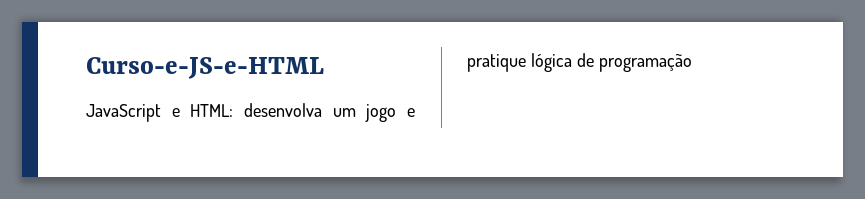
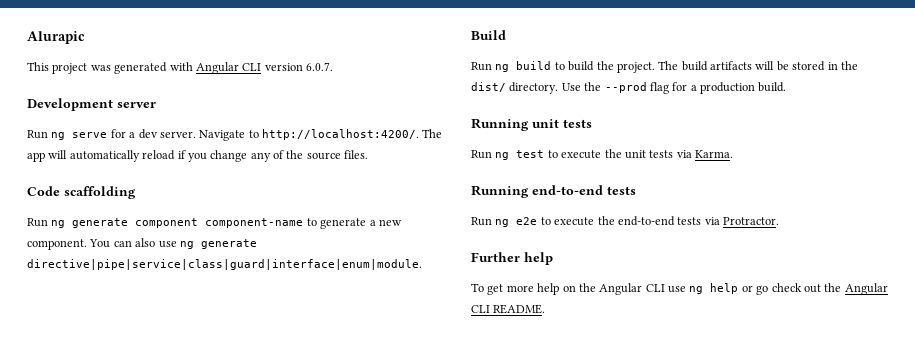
- Curso-e-JS-e-HTML
- JavaScript e HTML: desenvolva um jogo e pratique lógica de programação
+ Alurapic
+ This project was generated with Angular CLI version 6.0.7.
+ Development server
+ Run ng serve for a dev server. Navigate to http://localhost:4200/. The app will automatically reload if you change any of the source files.
+ Code scaffolding
+ Run ng generate component component-name to generate a new component. You can also use ng generate directive|pipe|service|class|guard|interface|enum|module.
+ Build
+ Run ng build to build the project. The build artifacts will be stored in the dist/ directory. Use the --prod flag for a production build.
+ Running unit tests
+ Run ng test to execute the unit tests via Karma.
+ Running end-to-end tests
+ Run ng e2e to execute the end-to-end tests via Protractor.
+ Further help
+ To get more help on the Angular CLI use ng help or go check out the Angular CLI README.

